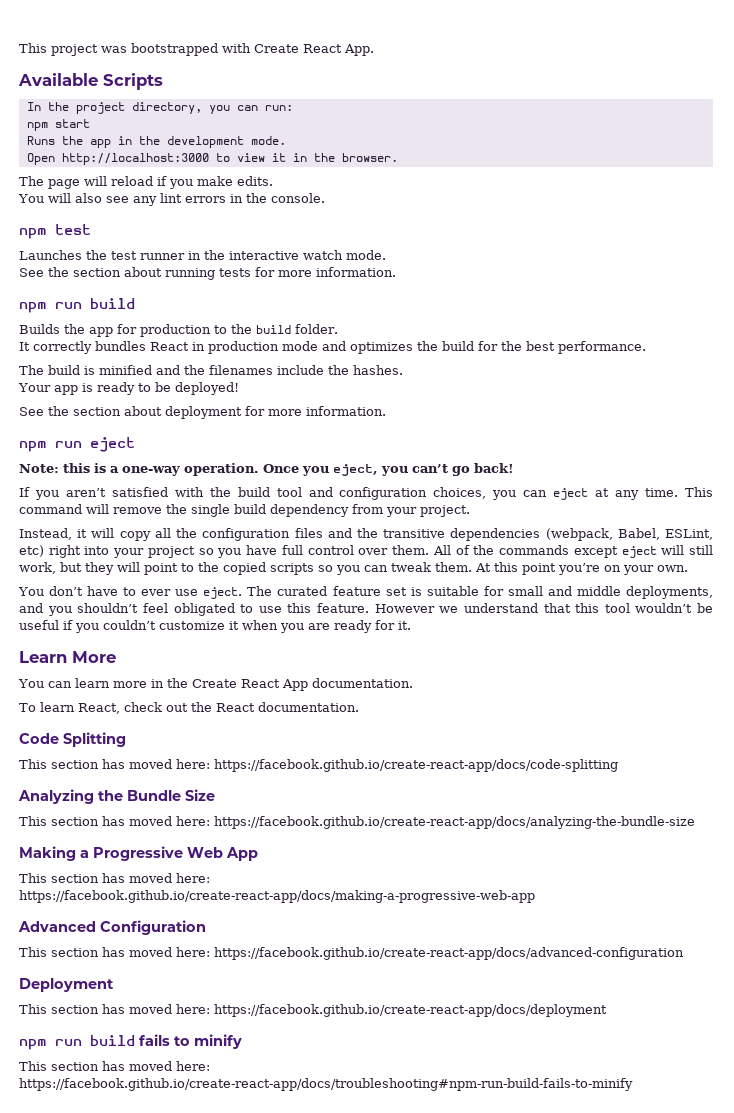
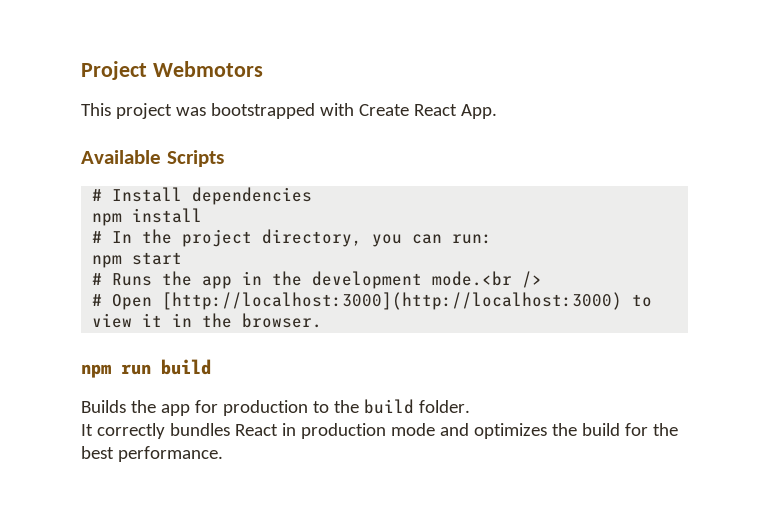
+ Project Webmotors
- In the project directory, you can run:
+ # Install dependencies
+ npm install
+ # In the project directory, you can run:
- Runs the app in the development mode.
- Open http://localhost:3000 to view it in the browser.
+ # Runs the app in the development mode.<br />
+ # Open [http://localhost:3000](http://localhost:3000) to view it in the browser.
- The page will reload if you make edits.
- You will also see any lint errors in the console.
- npm test
- Launches the test runner in the interactive watch mode.
- See the section about running tests for more information.
- The build is minified and the filenames include the hashes.
- Your app is ready to be deployed!
- See the section about deployment for more information.
- npm run eject
- Note: this is a one-way operation. Once you eject, you can’t go back!
- If you aren’t satisfied with the build tool and configuration choices, you can eject at any time. This command will remove the single build dependency from your project.
- Instead, it will copy all the configuration files and the transitive dependencies (webpack, Babel, ESLint, etc) right into your project so you have full control over them. All of the commands except eject will still work, but they will point to the copied scripts so you can tweak them. At this point you’re on your own.
- You don’t have to ever use eject. The curated feature set is suitable for small and middle deployments, and you shouldn’t feel obligated to use this feature. However we understand that this tool wouldn’t be useful if you couldn’t customize it when you are ready for it.
- Learn More
- You can learn more in the Create React App documentation.
- To learn React, check out the React documentation.
- Code Splitting
- This section has moved here: https://facebook.github.io/create-react-app/docs/code-splitting
- Analyzing the Bundle Size
- This section has moved here: https://facebook.github.io/create-react-app/docs/analyzing-the-bundle-size
- Making a Progressive Web App
- This section has moved here: https://facebook.github.io/create-react-app/docs/making-a-progressive-web-app
- Advanced Configuration
- This section has moved here: https://facebook.github.io/create-react-app/docs/advanced-configuration
- Deployment
- This section has moved here: https://facebook.github.io/create-react-app/docs/deployment
- npm run build fails to minify
- This section has moved here: https://facebook.github.io/create-react-app/docs/troubleshooting#npm-run-build-fails-to-minify

